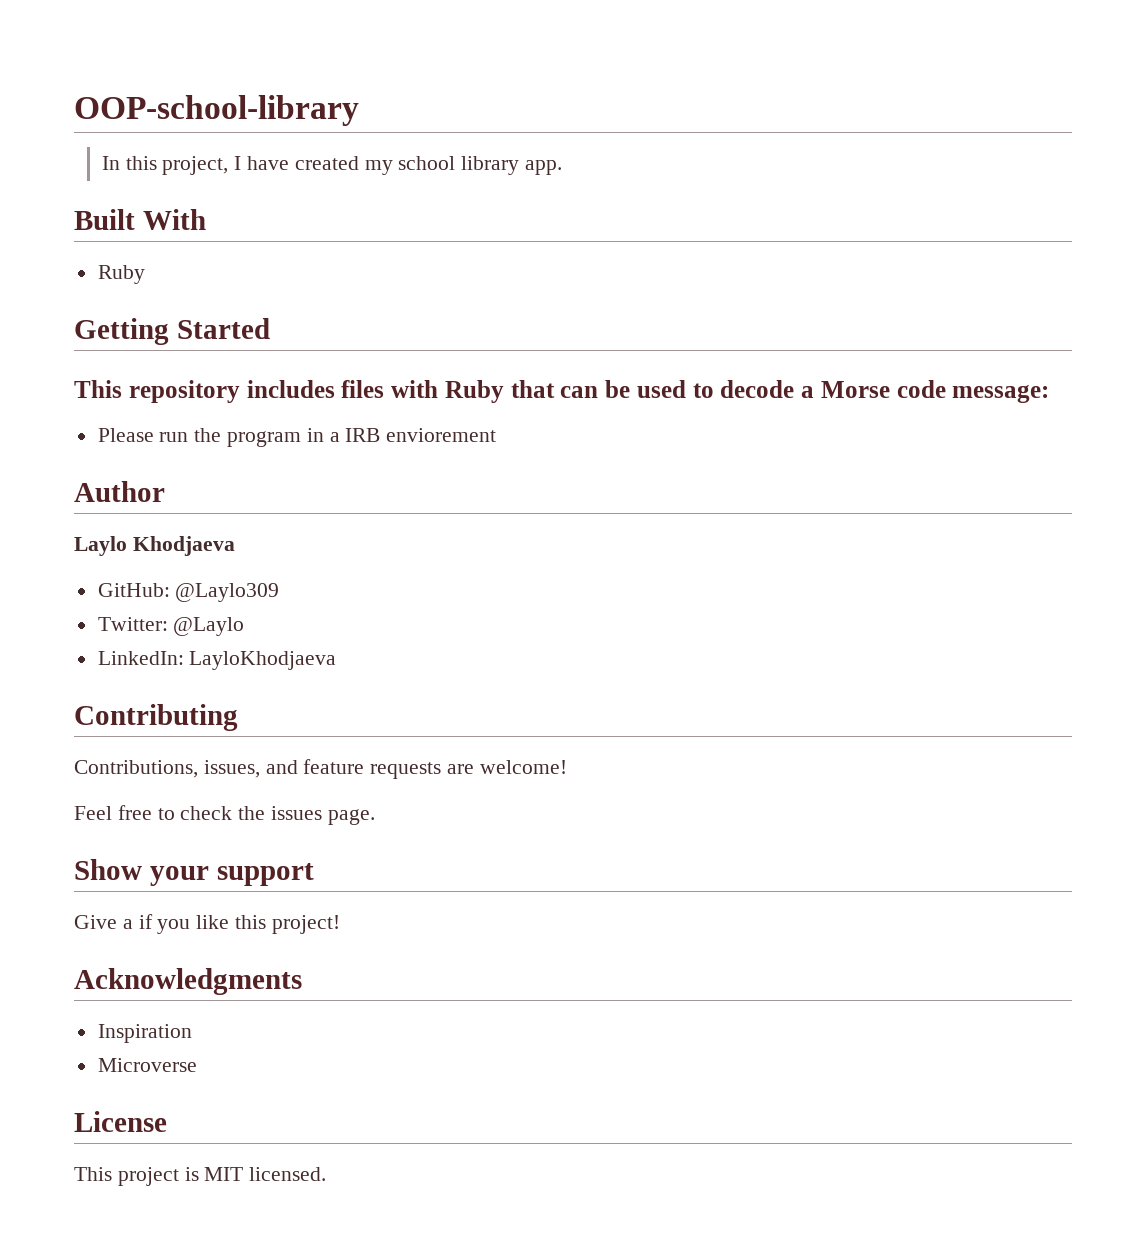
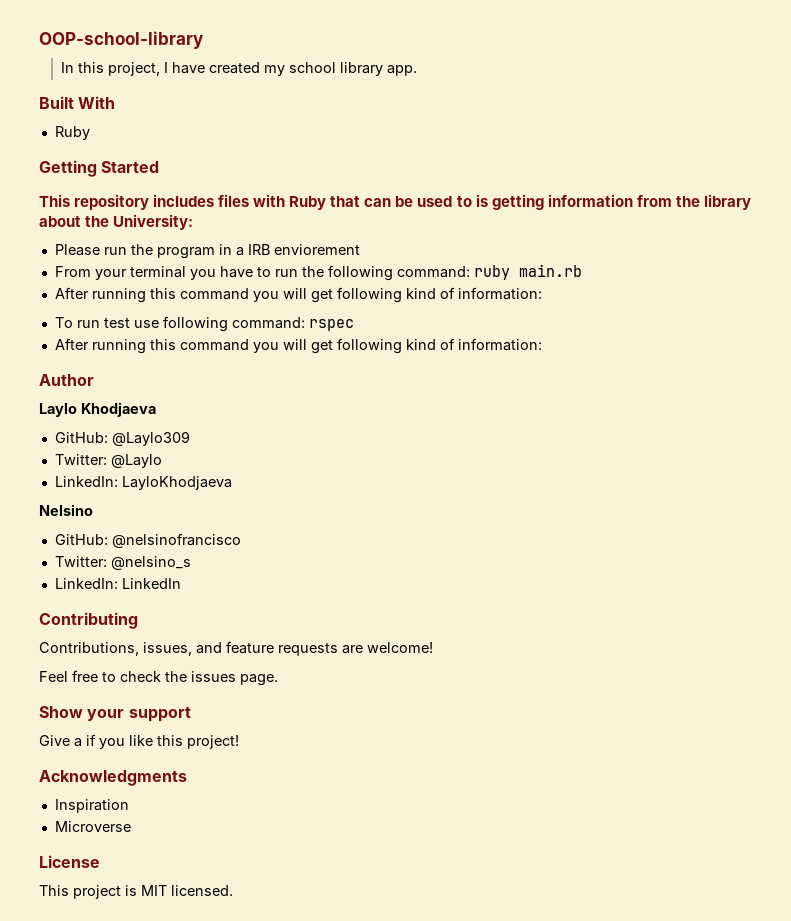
- This repository includes files with Ruby that can be used to decode a Morse code message:
+ This repository includes files with Ruby that can be used to is getting information from the library about the University:
+ From your terminal you have to run the following command: ruby main.rb
+ After running this command you will get following kind of information:
+ To run test use following command: rspec
+ After running this command you will get following kind of information:
+ Nelsino
+ GitHub: @nelsinofrancisco
+ Twitter: @nelsino_s
+ LinkedIn: LinkedIn

